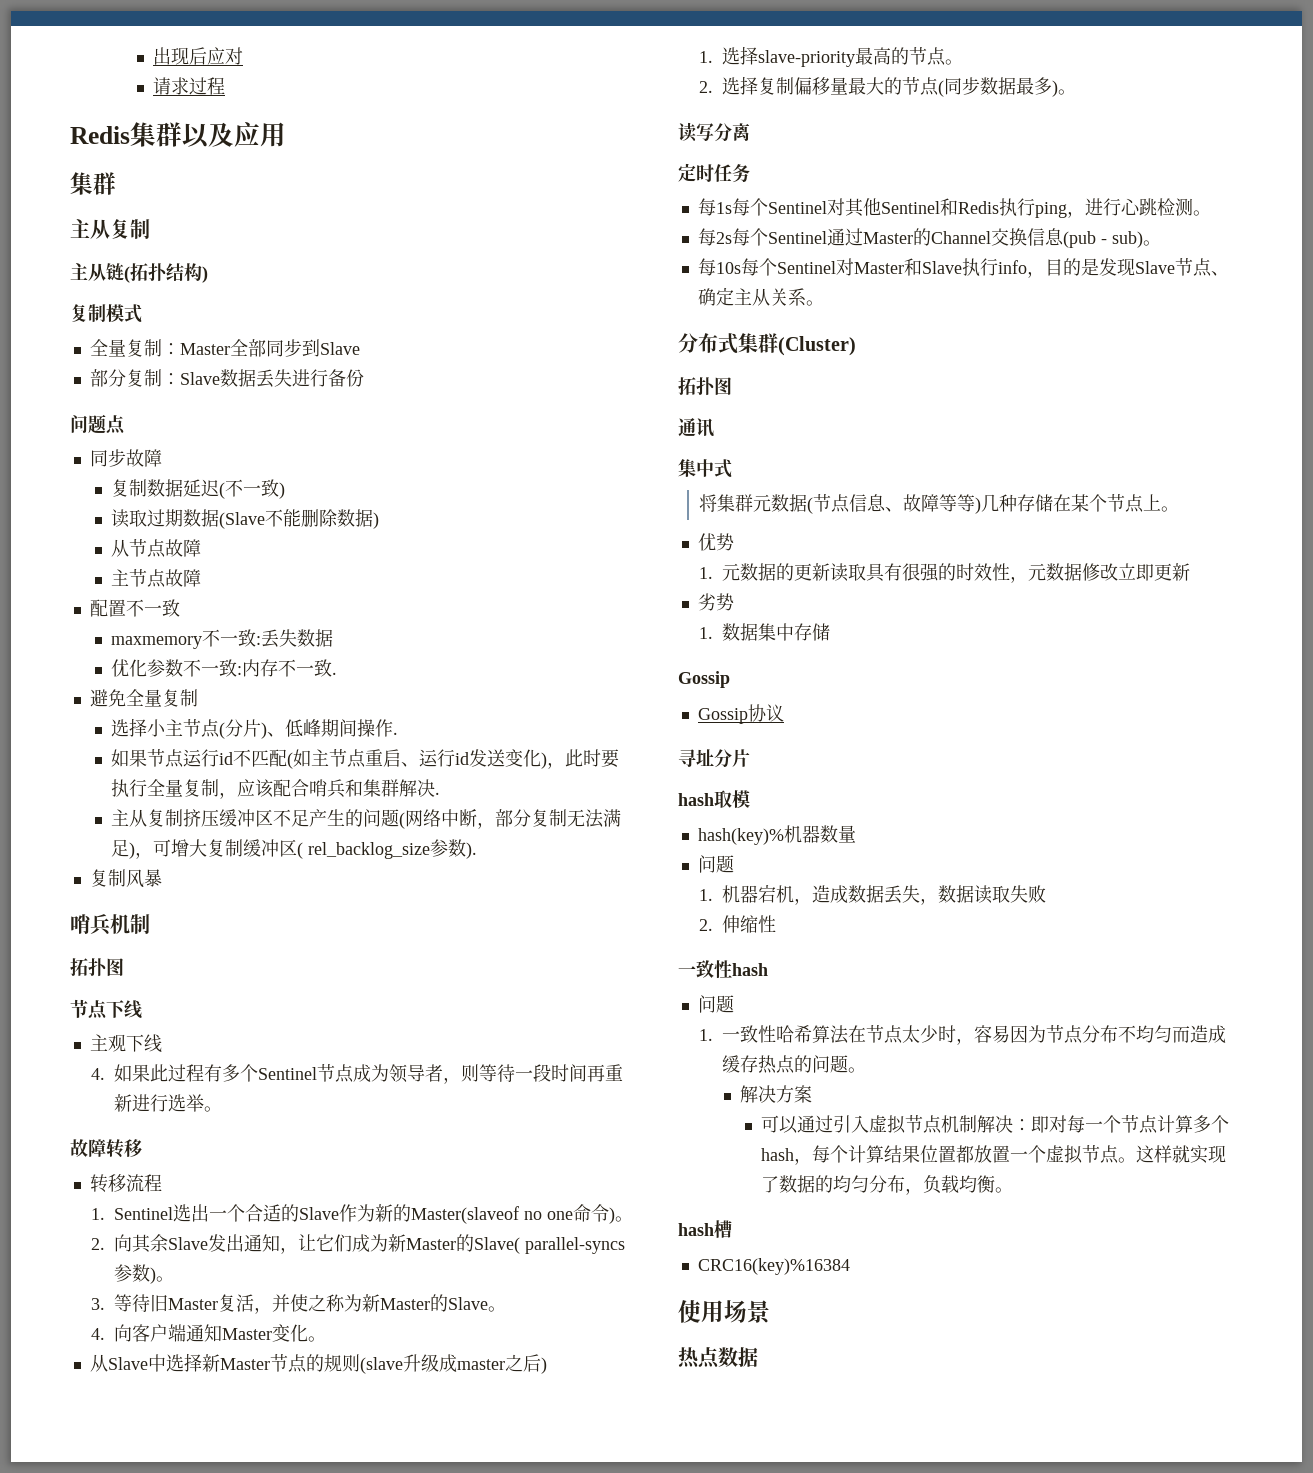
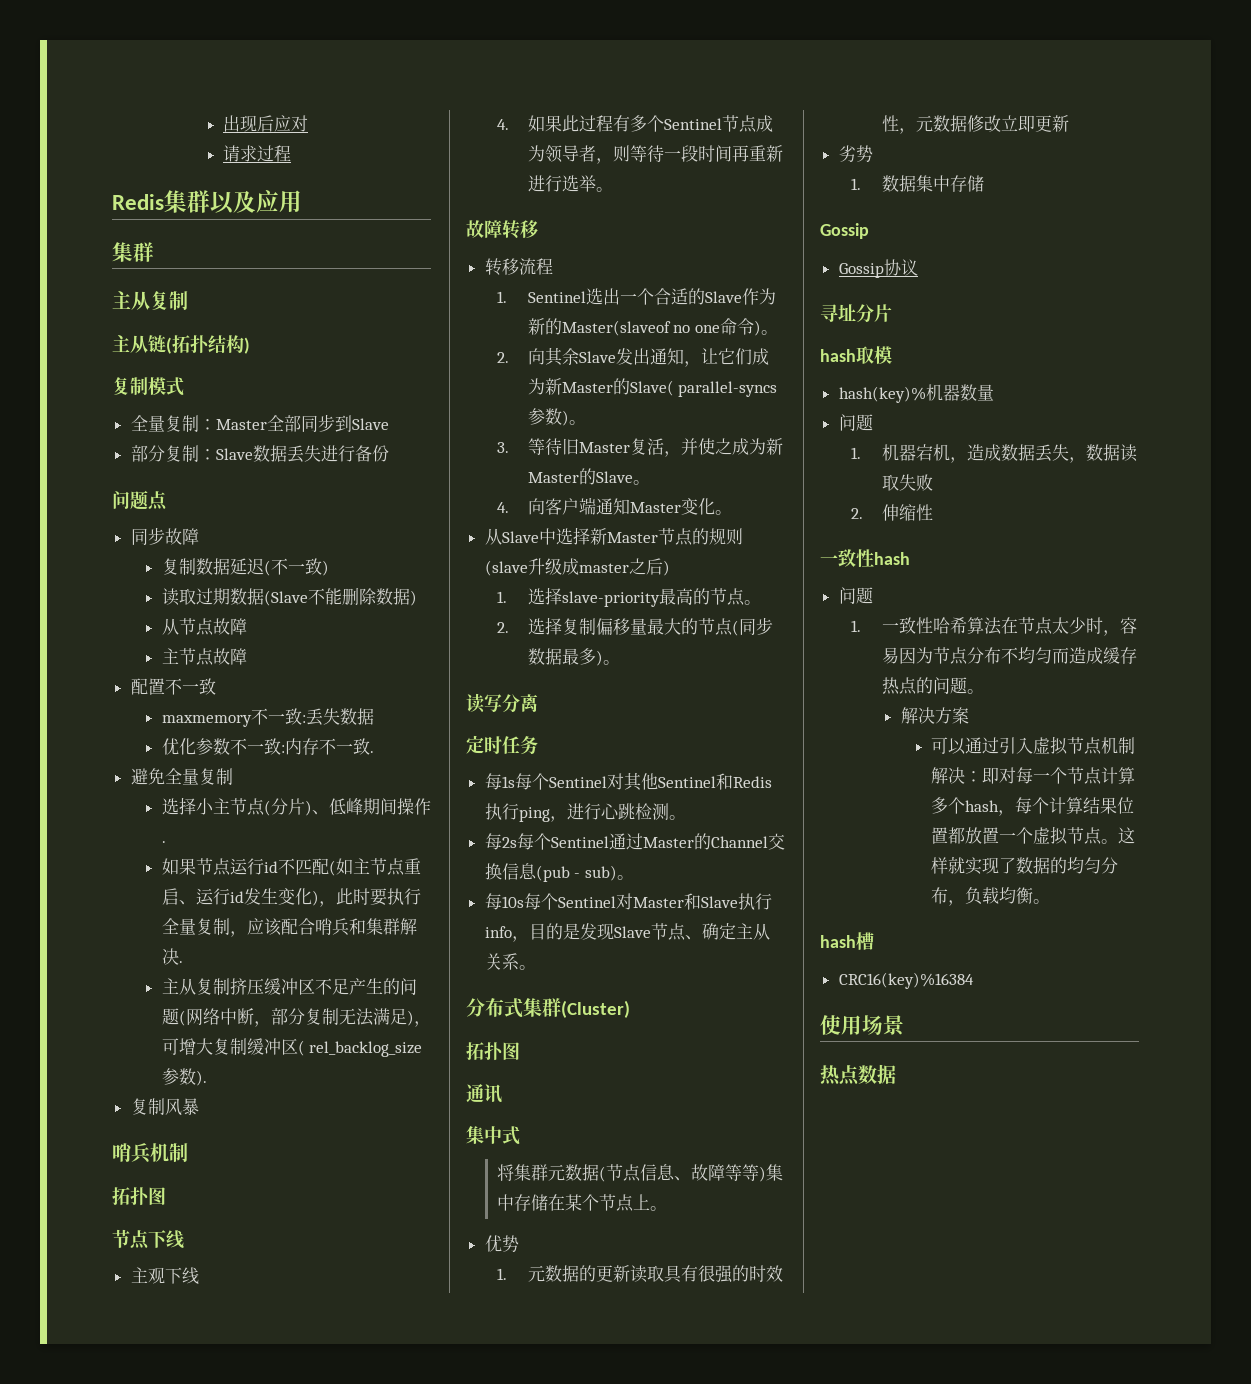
- 如果节点运行id不匹配(如主节点重启、运行id发送变化)，此时要执行全量复制，应该配合哨兵和集群解决.
+ 如果节点运行id不匹配(如主节点重启、运行id发生变化)，此时要执行全量复制，应该配合哨兵和集群解决.
- 3.等待旧Master复活，并使之称为新Master的Slave。
+ 3.等待旧Master复活，并使之成为新Master的Slave。
- 将集群元数据(节点信息、故障等等)几种存储在某个节点上。
+ 将集群元数据(节点信息、故障等等)集中存储在某个节点上。

